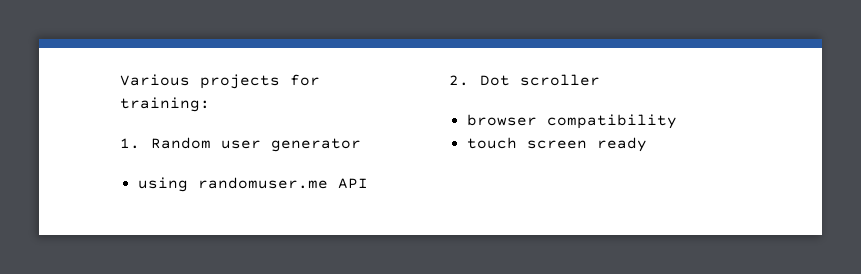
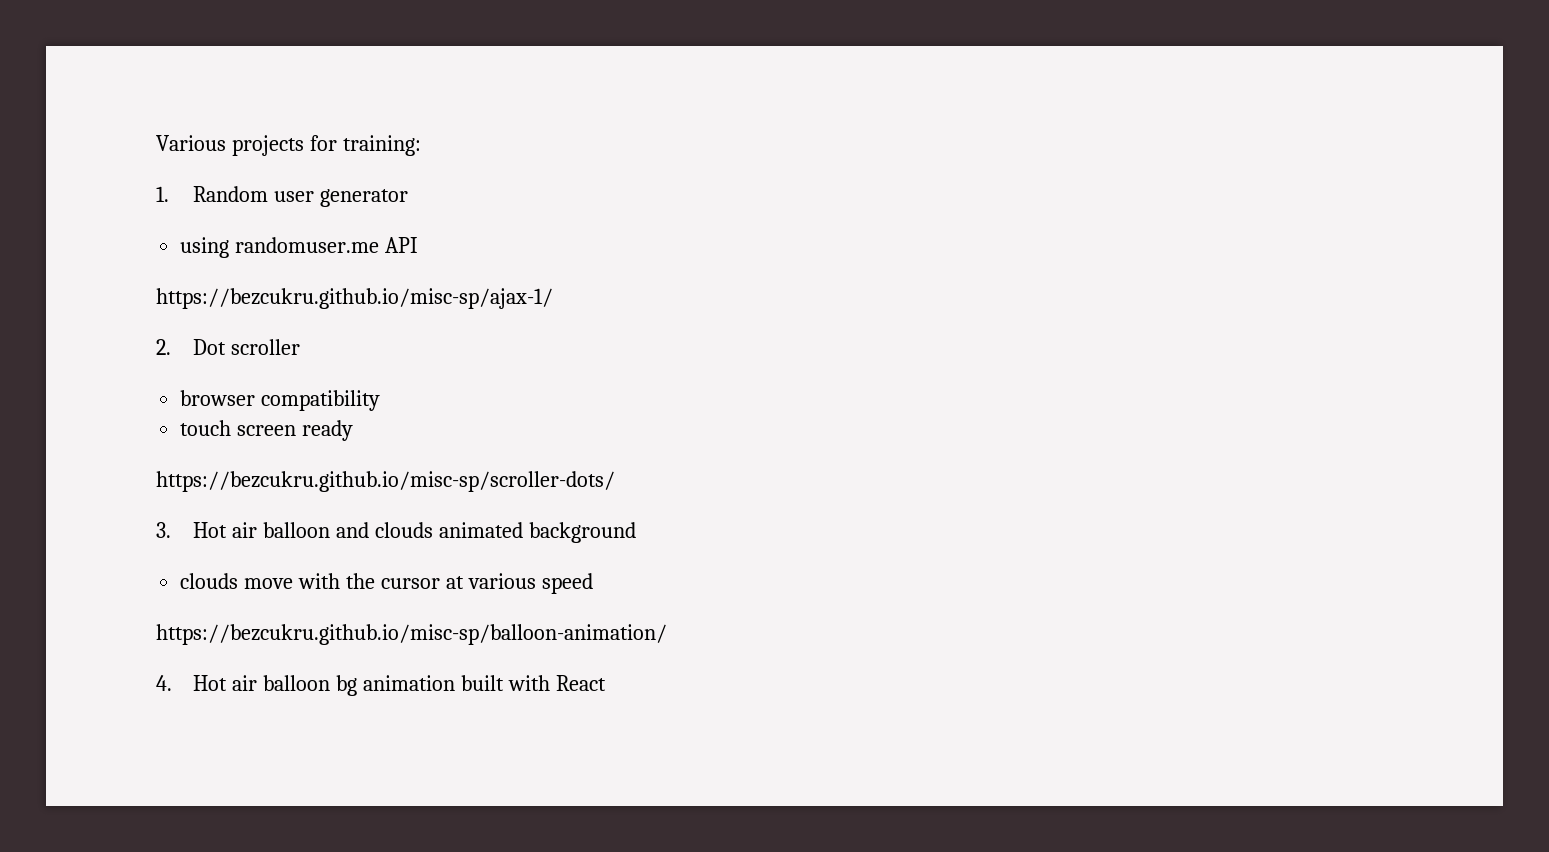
+ https://bezcukru.github.io/misc-sp/ajax-1/
+ https://bezcukru.github.io/misc-sp/scroller-dots/
+ 3. Hot air balloon and clouds animated background
+ clouds move with the cursor at various speed
+ https://bezcukru.github.io/misc-sp/balloon-animation/
+ 4. Hot air balloon bg animation built with React

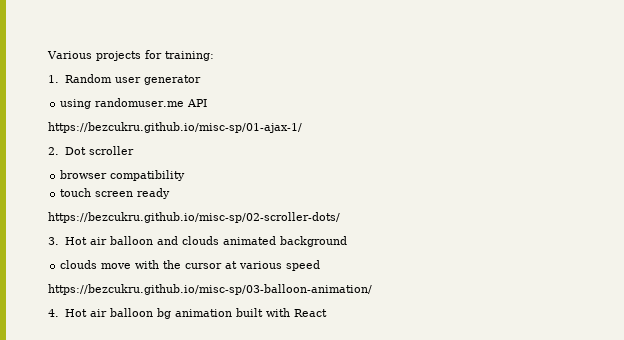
- https://bezcukru.github.io/misc-sp/ajax-1/
+ https://bezcukru.github.io/misc-sp/01-ajax-1/
- https://bezcukru.github.io/misc-sp/scroller-dots/
+ https://bezcukru.github.io/misc-sp/02-scroller-dots/
- https://bezcukru.github.io/misc-sp/balloon-animation/
+ https://bezcukru.github.io/misc-sp/03-balloon-animation/

